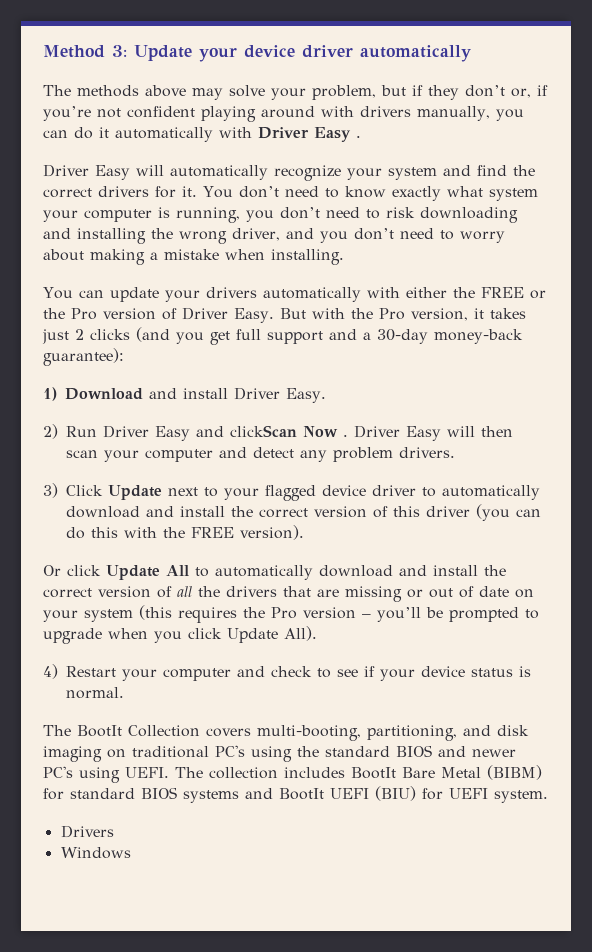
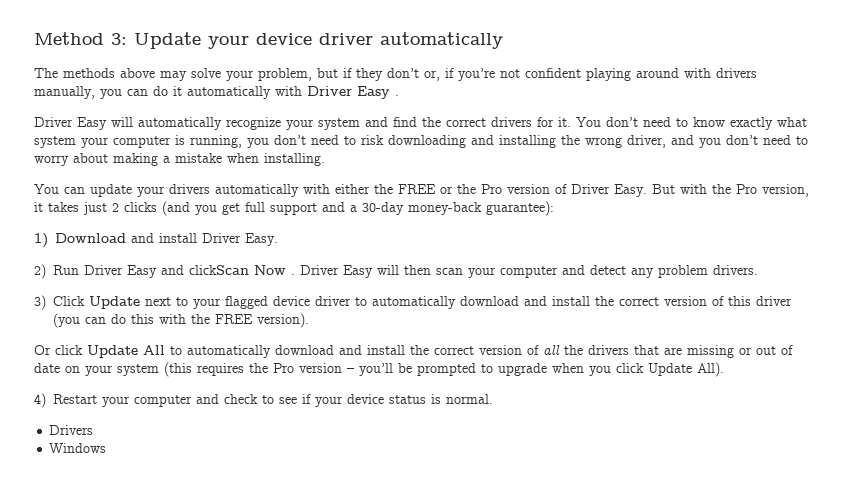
- The BootIt Collection covers multi-booting, partitioning, and disk imaging on traditional PC's using the standard BIOS and newer PC's using UEFI. The collection includes BootIt Bare Metal (BIBM) for standard BIOS systems and BootIt UEFI (BIU) for UEFI system.

